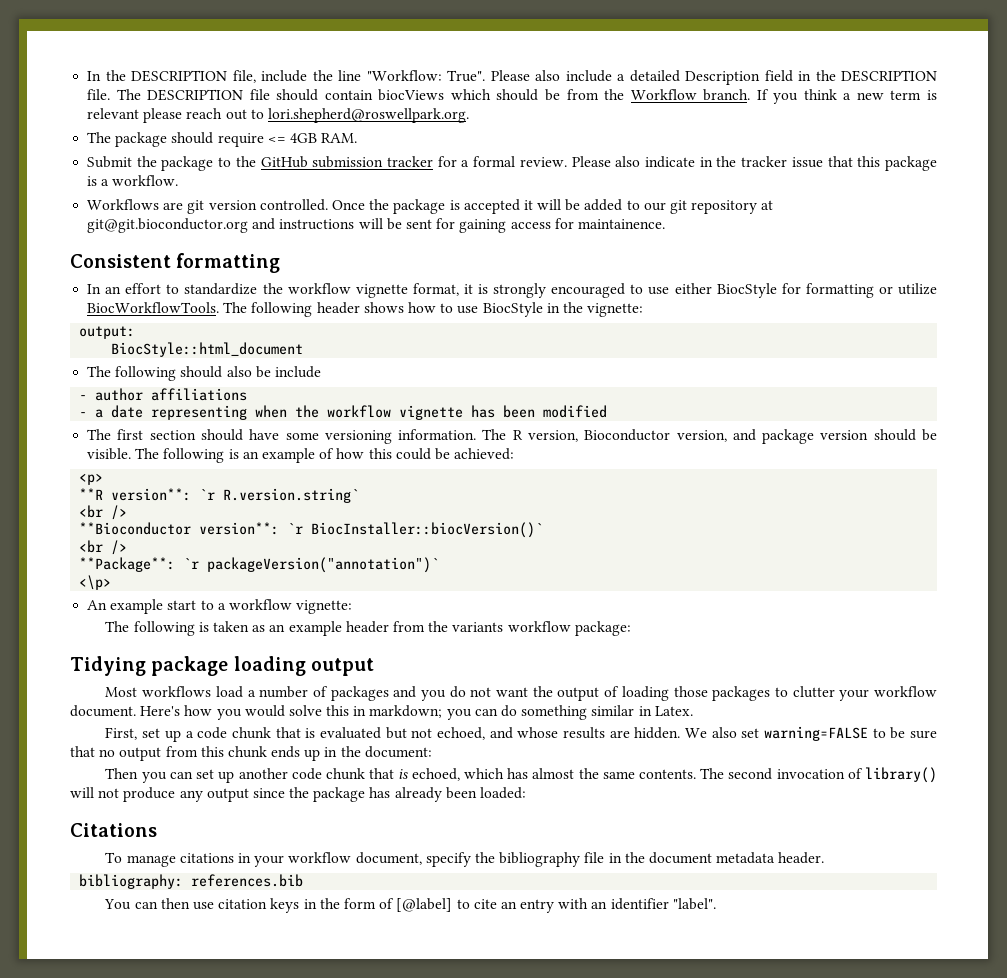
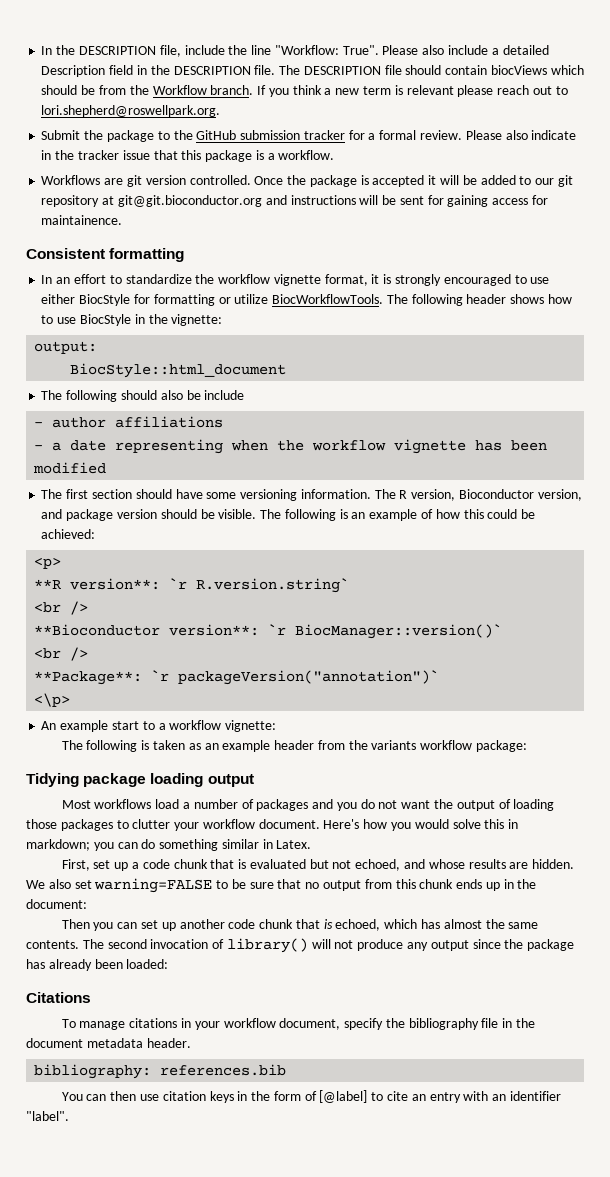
- The package should require <= 4GB RAM.
- **Bioconductor version**: `r BiocInstaller::biocVersion()`
+ **Bioconductor version**: `r BiocManager::version()`

